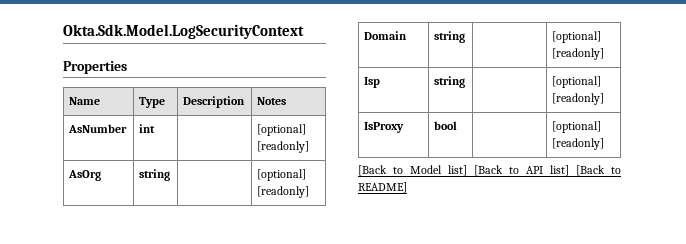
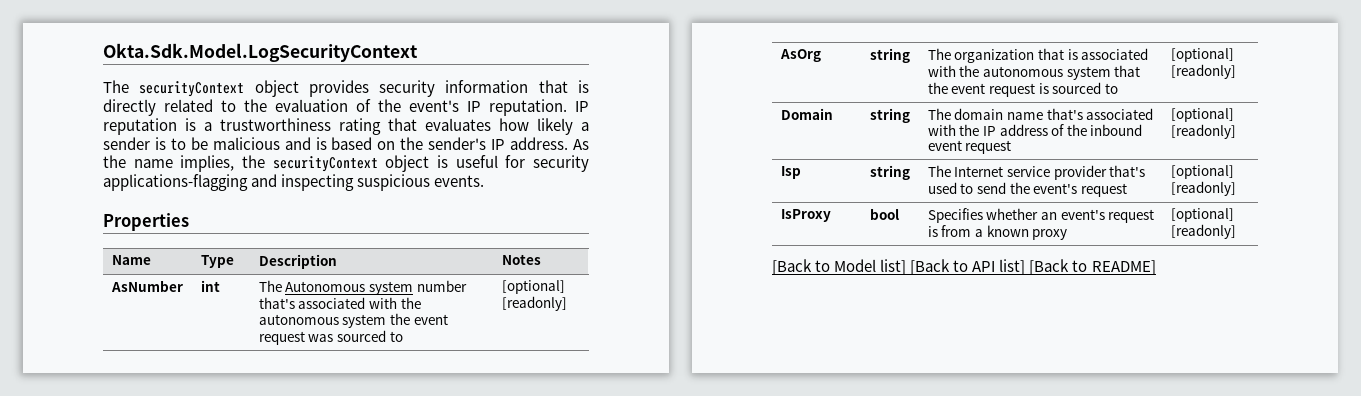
+ The securityContext object provides security information that is directly related to the evaluation of the event's IP reputation. IP reputation is a trustworthiness rating that evaluates how likely a sender is to be malicious and is based on the sender's IP address. As the name implies, the securityContext object is useful for security applications-flagging and inspecting suspicious events.
- AsNumber | int | | [optional] [readonly]
- AsOrg | string | | [optional] [readonly]
- Domain | string | | [optional] [readonly]
- Isp | string | | [optional] [readonly]
- IsProxy | bool | | [optional] [readonly]
+ AsNumber | int | The Autonomous system number that's associated with the autonomous system the event request was sourced to | [optional] [readonly]
+ AsOrg | string | The organization that is associated with the autonomous system that the event request is sourced to | [optional] [readonly]
+ Domain | string | The domain name that's associated with the IP address of the inbound event request | [optional] [readonly]
+ Isp | string | The Internet service provider that's used to send the event's request | [optional] [readonly]
+ IsProxy | bool | Specifies whether an event's request is from a known proxy | [optional] [readonly]

